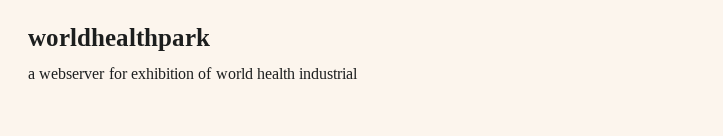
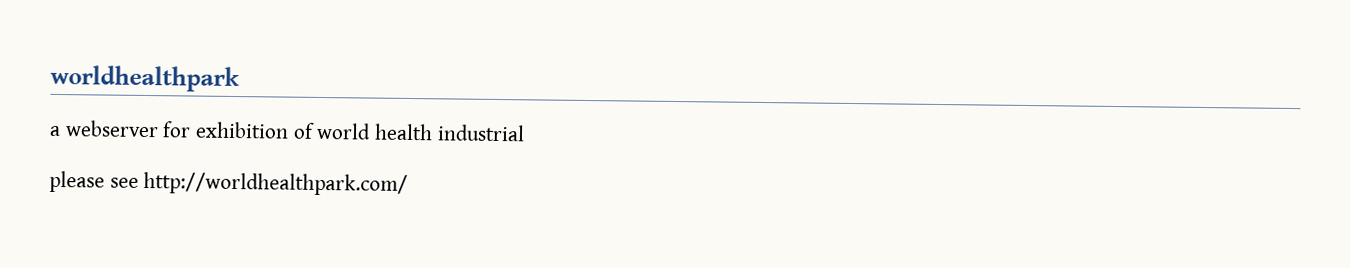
+ please see http://worldhealthpark.com/

